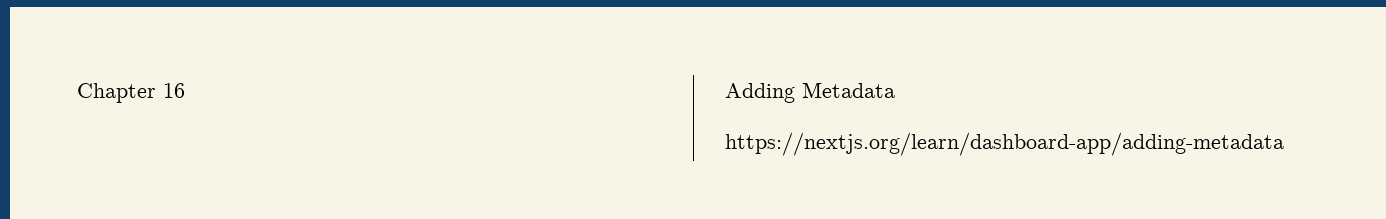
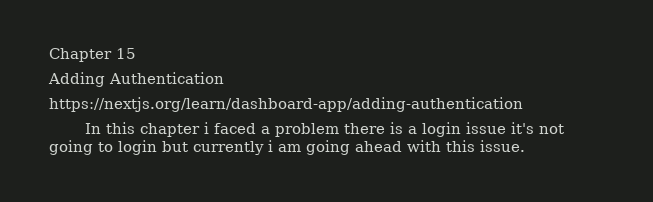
- Chapter 16
+ Chapter 15
- Adding Metadata
- https://nextjs.org/learn/dashboard-app/adding-metadata
+ Adding Authentication
+ https://nextjs.org/learn/dashboard-app/adding-authentication
+ In this chapter i faced a problem there is a login issue it's not going to login but currently i am going ahead with this issue.

